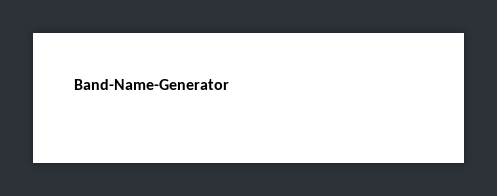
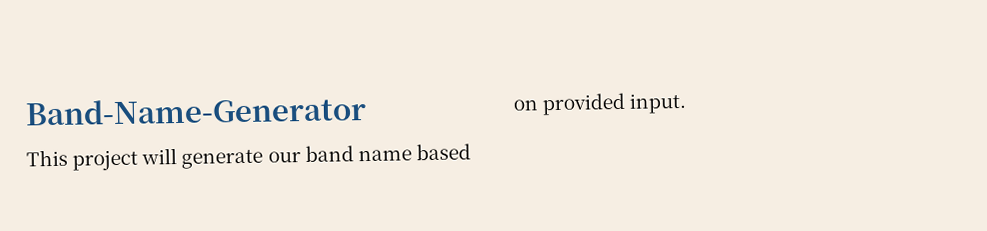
+ This project will generate our band name based on provided input.

